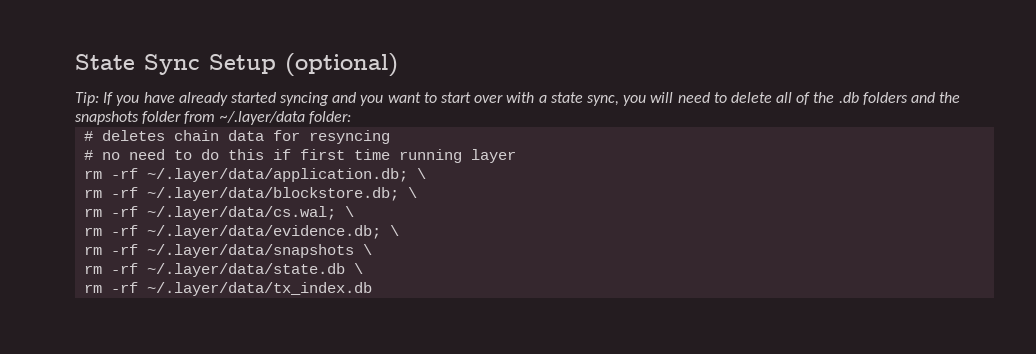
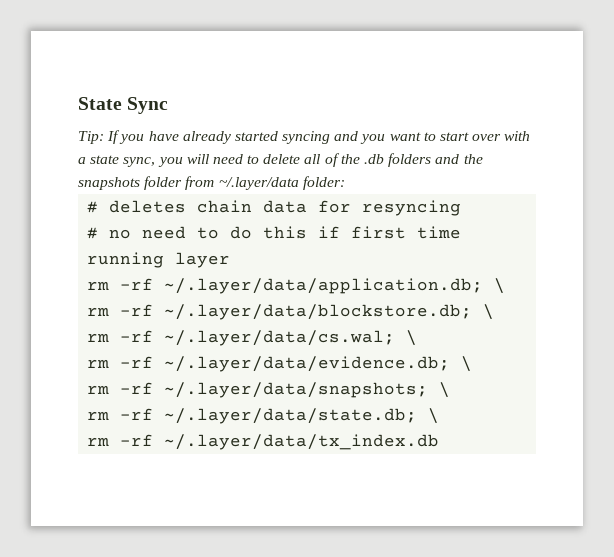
- State Sync Setup (optional)
+ State Sync
- rm -rf ~/.layer/data/snapshots \
- rm -rf ~/.layer/data/state.db \
+ rm -rf ~/.layer/data/snapshots; \
+ rm -rf ~/.layer/data/state.db; \

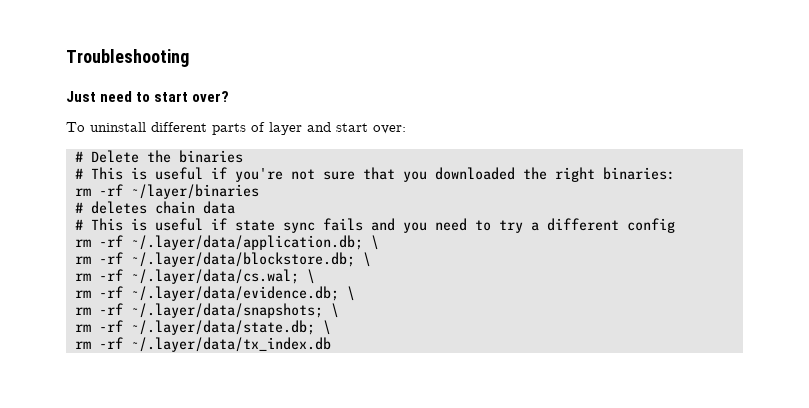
- State Sync
- Tip: If you have already started syncing and you want to start over with a state sync, you will need to delete all of the .db folders and the snapshots folder from ~/.layer/data folder:
+ Troubleshooting
+ Just need to start over?
+ To uninstall different parts of layer and start over:
+ # Delete the binaries
+ # This is useful if you're not sure that you downloaded the right binaries:
+ rm -rf ~/layer/binaries
- # deletes chain data for resyncing
- # no need to do this if first time running layer
+ # deletes chain data
+ # This is useful if state sync fails and you need to try a different config

